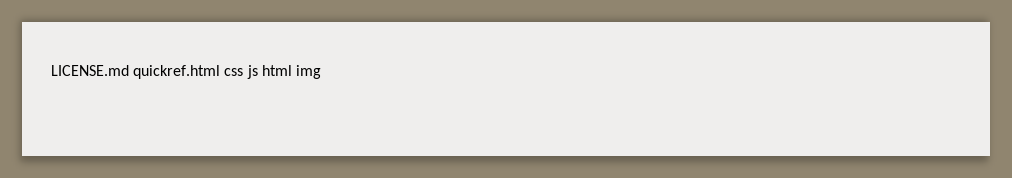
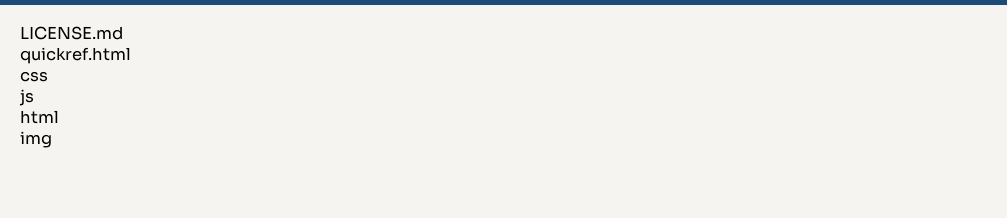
- LICENSE.md quickref.html css js html img
+ LICENSE.md
+ quickref.html
+ css
+ js
+ html
+ img

